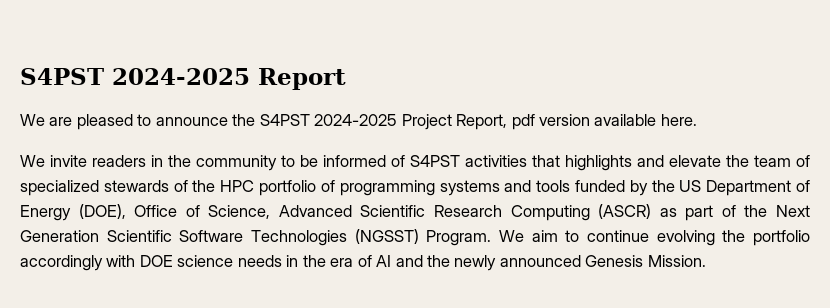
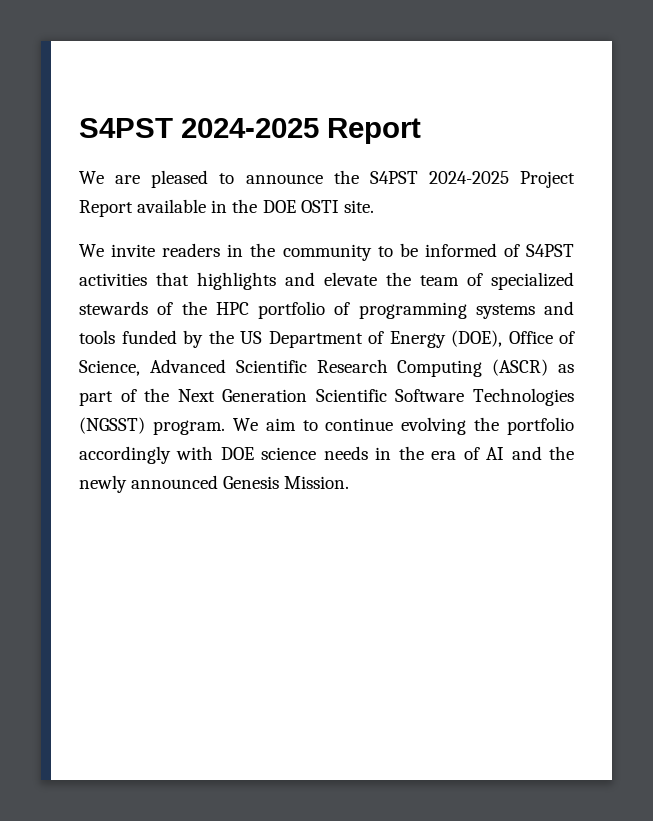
- We are pleased to announce the S4PST 2024-2025 Project Report, pdf version available here.
+ We are pleased to announce the S4PST 2024-2025 Project Report available in the DOE OSTI site.
- We invite readers in the community to be informed of S4PST activities that highlights and elevate the team of specialized stewards of the HPC portfolio of programming systems and tools funded by the US Department of Energy (DOE), Office of Science, Advanced Scientific Research Computing (ASCR) as part of the Next Generation Scientific Software Technologies (NGSST) Program.
+ We invite readers in the community to be informed of S4PST activities that highlights and elevate the team of specialized stewards of the HPC portfolio of programming systems and tools funded by the US Department of Energy (DOE), Office of Science, Advanced Scientific Research Computing (ASCR) as part of the Next Generation Scientific Software Technologies (NGSST) program.

